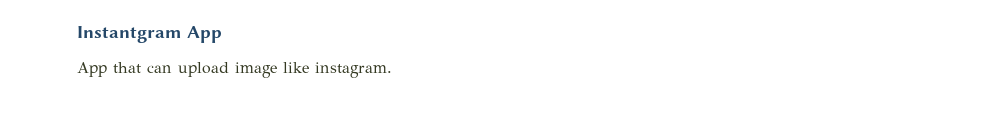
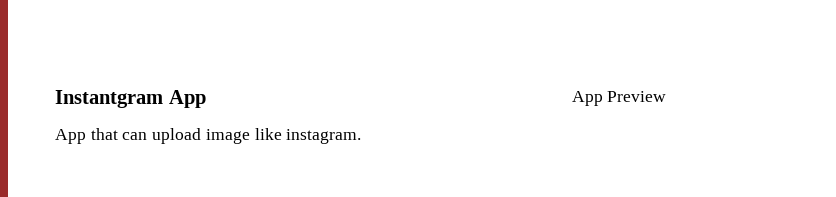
+ App Preview

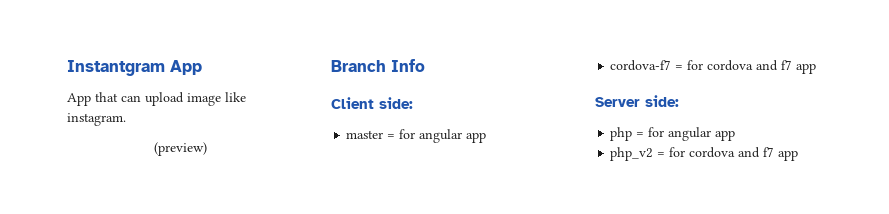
- App Preview
+ (preview)
+ Branch Info
+ Client side:
+ master = for angular app
+ cordova-f7 = for cordova and f7 app
+ Server side:
+ php = for angular app
+ php_v2 = for cordova and f7 app

